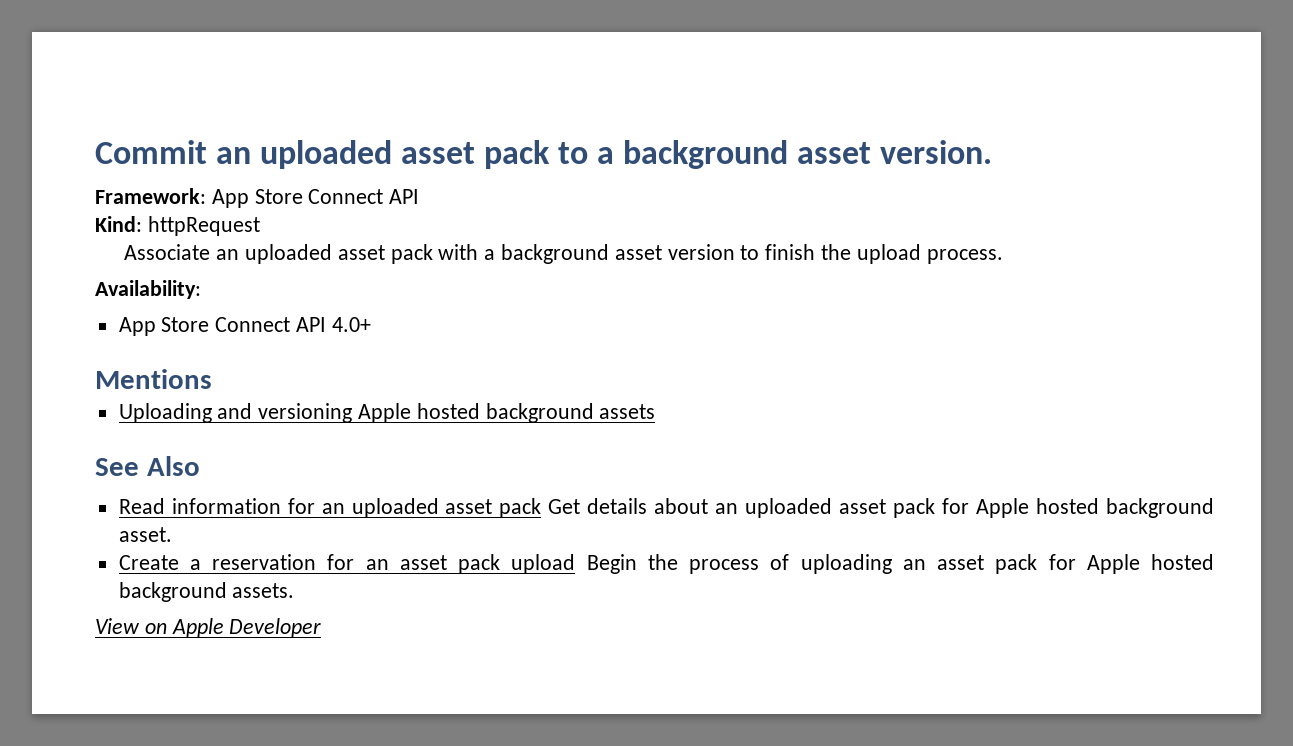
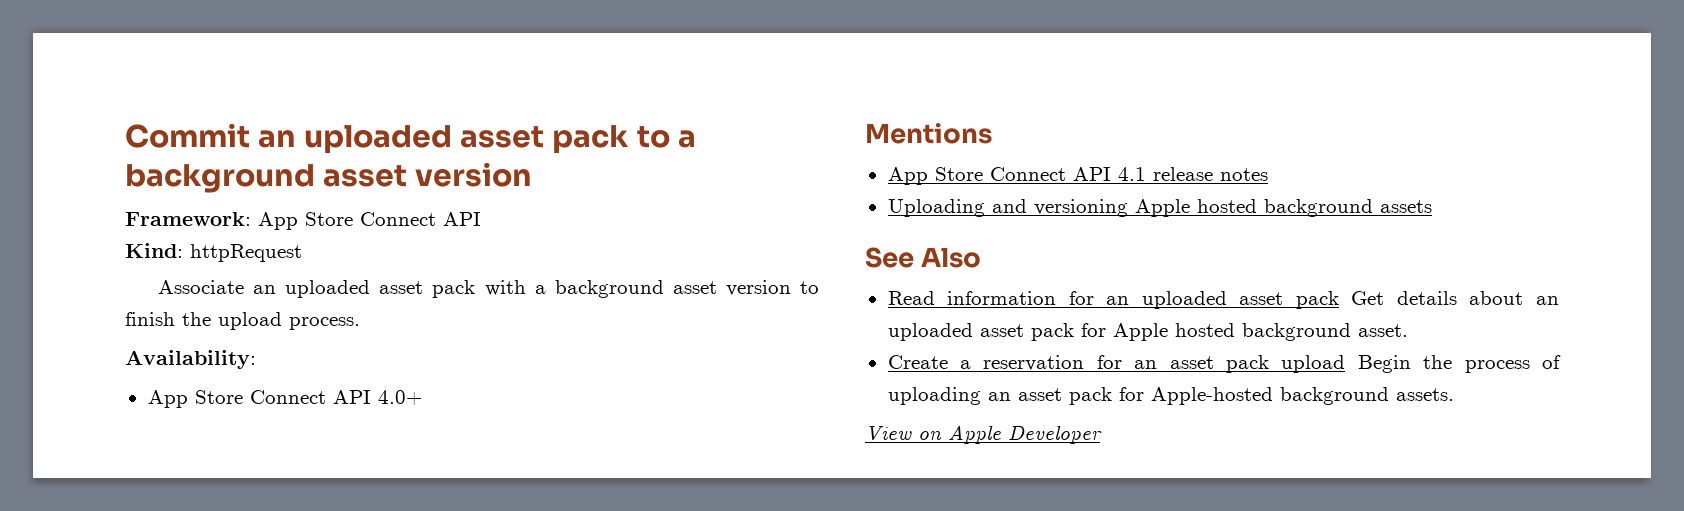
- Commit an uploaded asset pack to a background asset version.
+ Commit an uploaded asset pack to a background asset version
+ App Store Connect API 4.1 release notes
- Create a reservation for an asset pack upload Begin the process of uploading an asset pack for Apple hosted background assets.
+ Create a reservation for an asset pack upload Begin the process of uploading an asset pack for Apple-hosted background assets.

